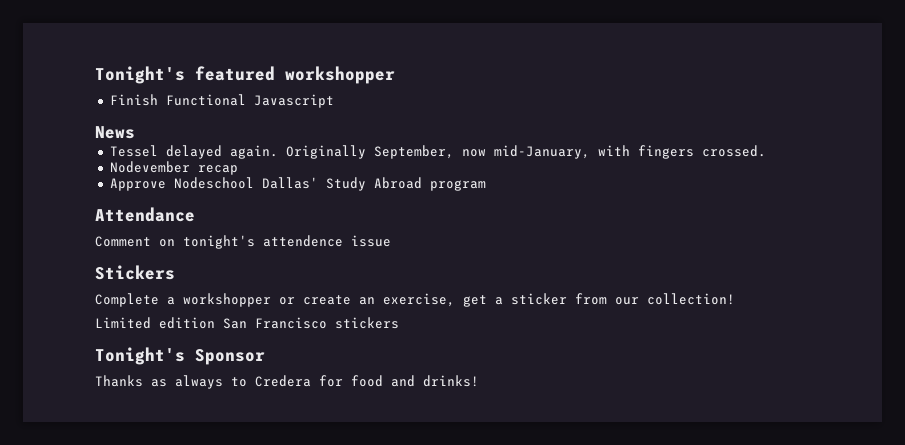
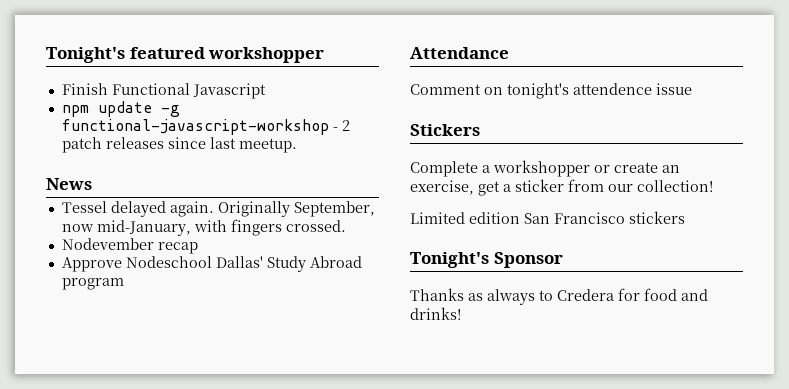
+ npm update -g functional-javascript-workshop - 2 patch releases since last meetup.

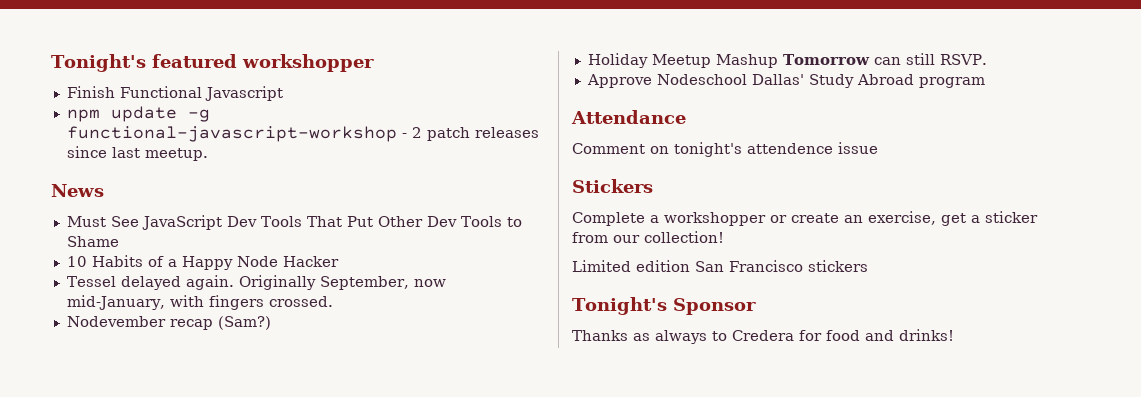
+ Must See JavaScript Dev Tools That Put Other Dev Tools to Shame
+ 10 Habits of a Happy Node Hacker
- Nodevember recap
+ Nodevember recap (Sam?)
+ Holiday Meetup Mashup Tomorrow can still RSVP.

